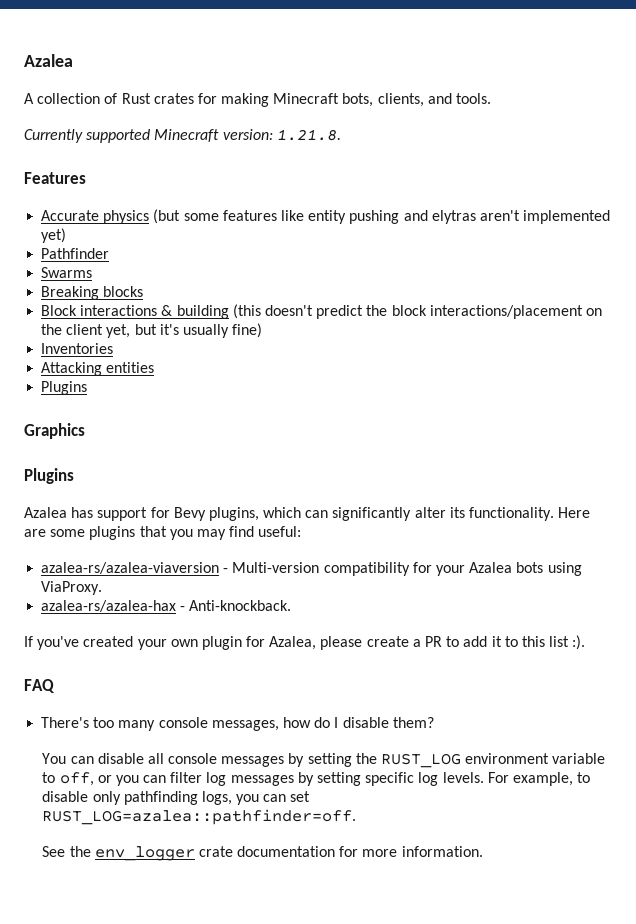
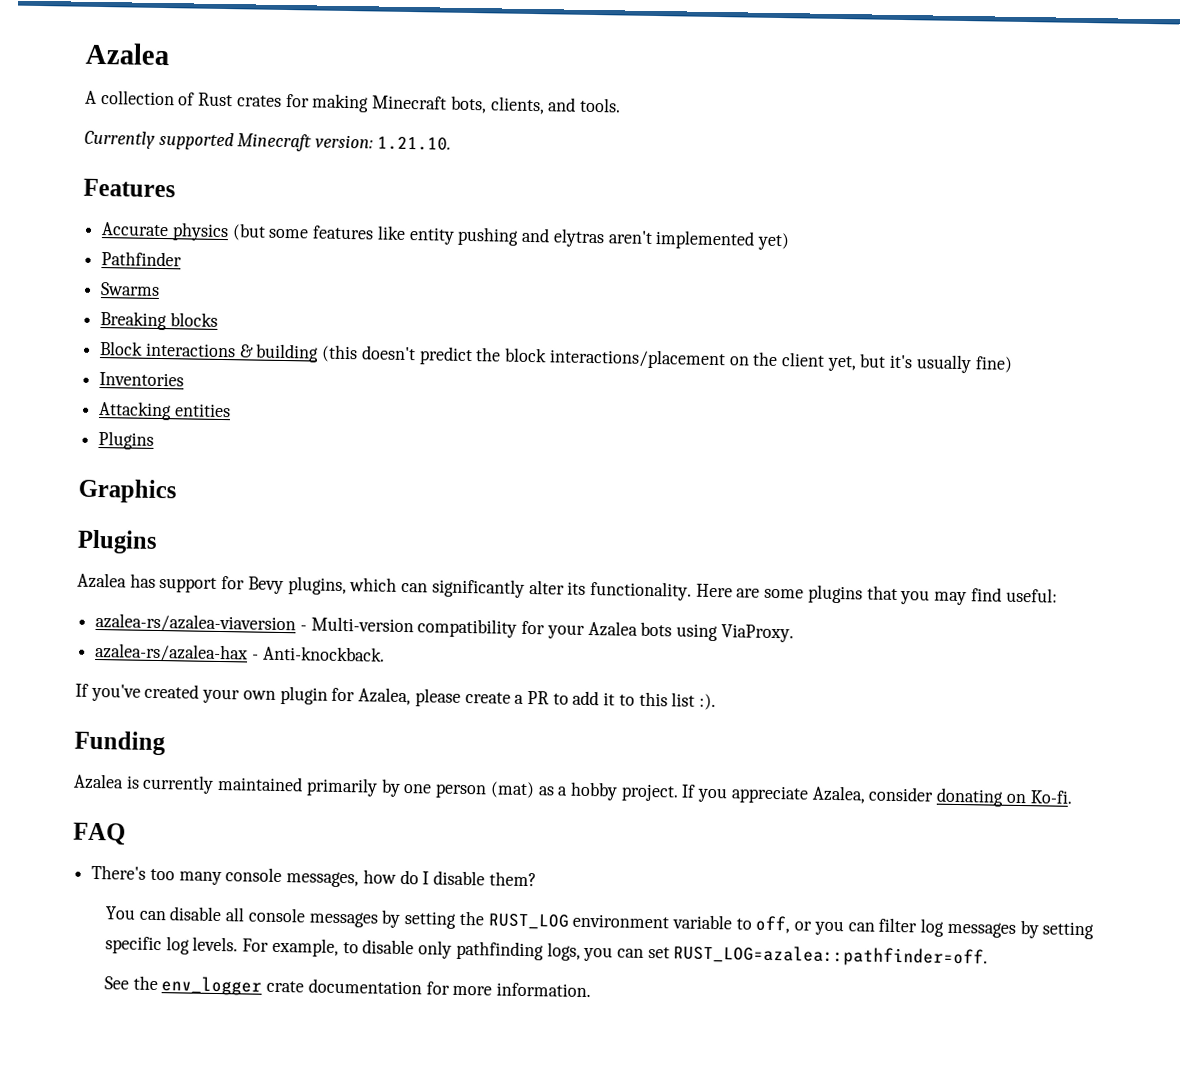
- Currently supported Minecraft version: 1.21.8.
+ Currently supported Minecraft version: 1.21.10.
+ Funding
+ Azalea is currently maintained primarily by one person (mat) as a hobby project. If you appreciate Azalea, consider donating on Ko-fi.

